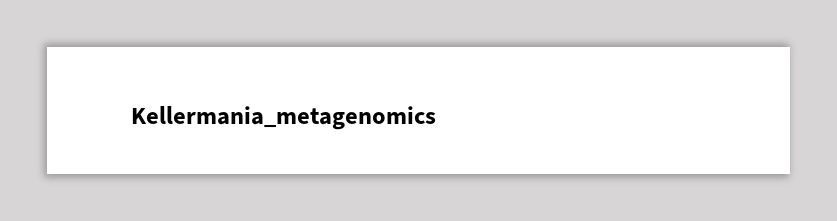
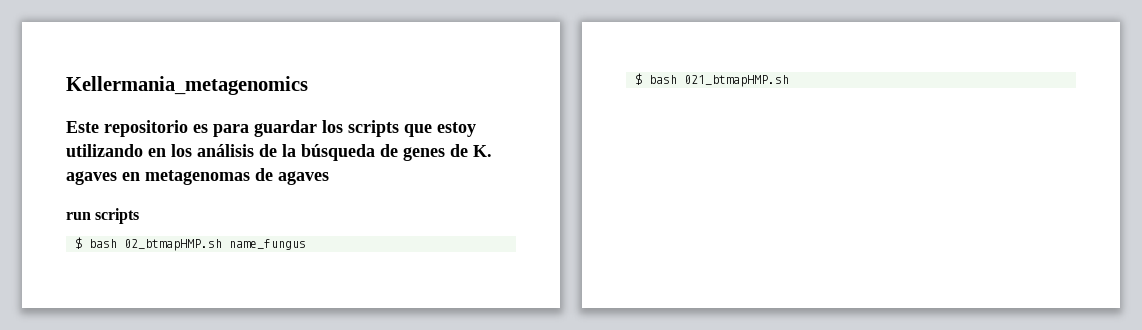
+ Este repositorio es para guardar los scripts que estoy utilizando en los análisis de la búsqueda de genes de K. agaves en metagenomas de agaves
+ run scripts
+ $ bash 02_btmapHMP.sh name_fungus
+ $ bash 021_btmapHMP.sh

